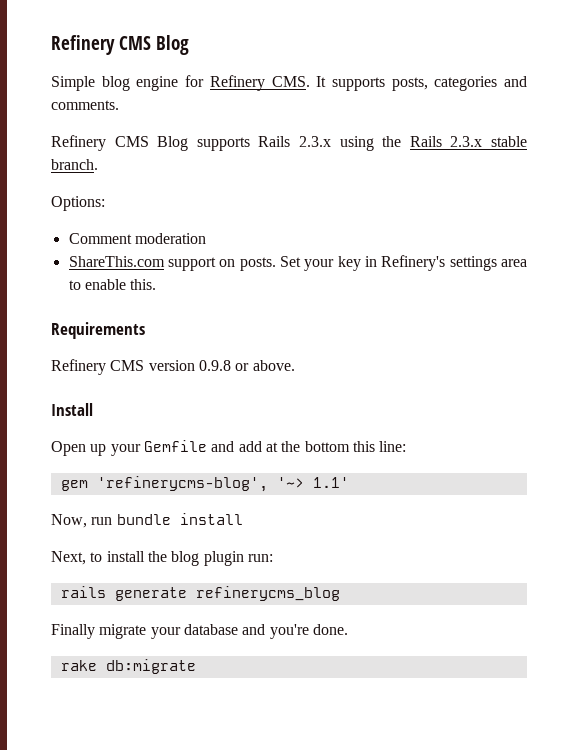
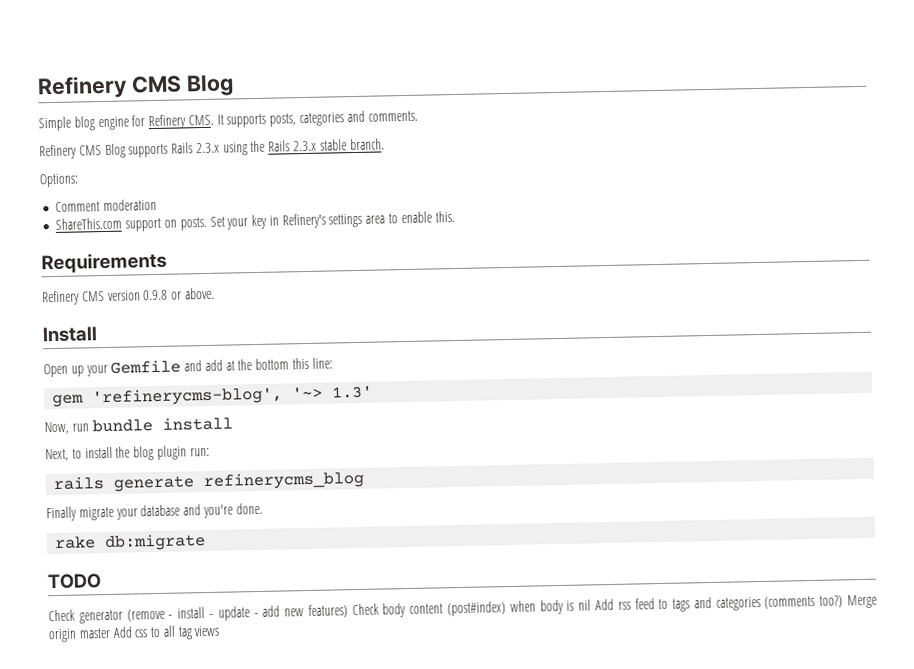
- gem 'refinerycms-blog', '~> 1.1'
+ gem 'refinerycms-blog', '~> 1.3'
+ TODO
+ Check generator (remove - install - update - add new features) Check body content (post#index) when body is nil Add rss feed to tags and categories (comments too?) Merge origin master Add css to all tag views

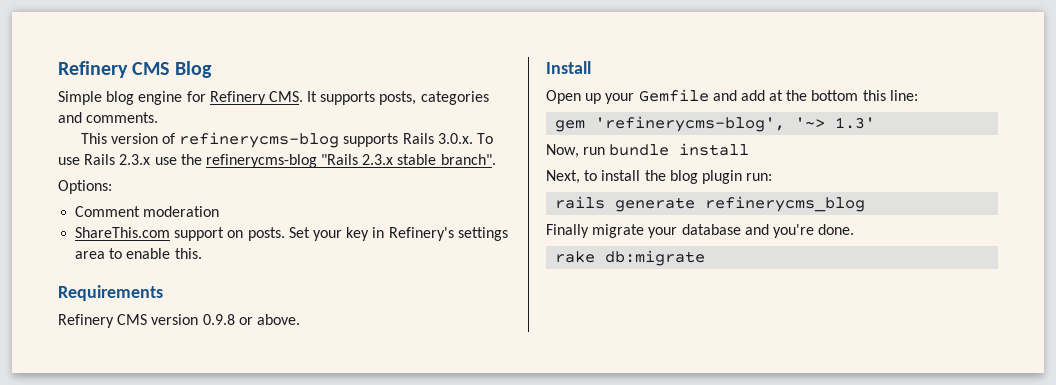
- Refinery CMS Blog supports Rails 2.3.x using the Rails 2.3.x stable branch.
+ This version of refinerycms-blog supports Rails 3.0.x. To use Rails 2.3.x use the refinerycms-blog "Rails 2.3.x stable branch".
- TODO
- Check generator (remove - install - update - add new features) Check body content (post#index) when body is nil Add rss feed to tags and categories (comments too?) Merge origin master Add css to all tag views

